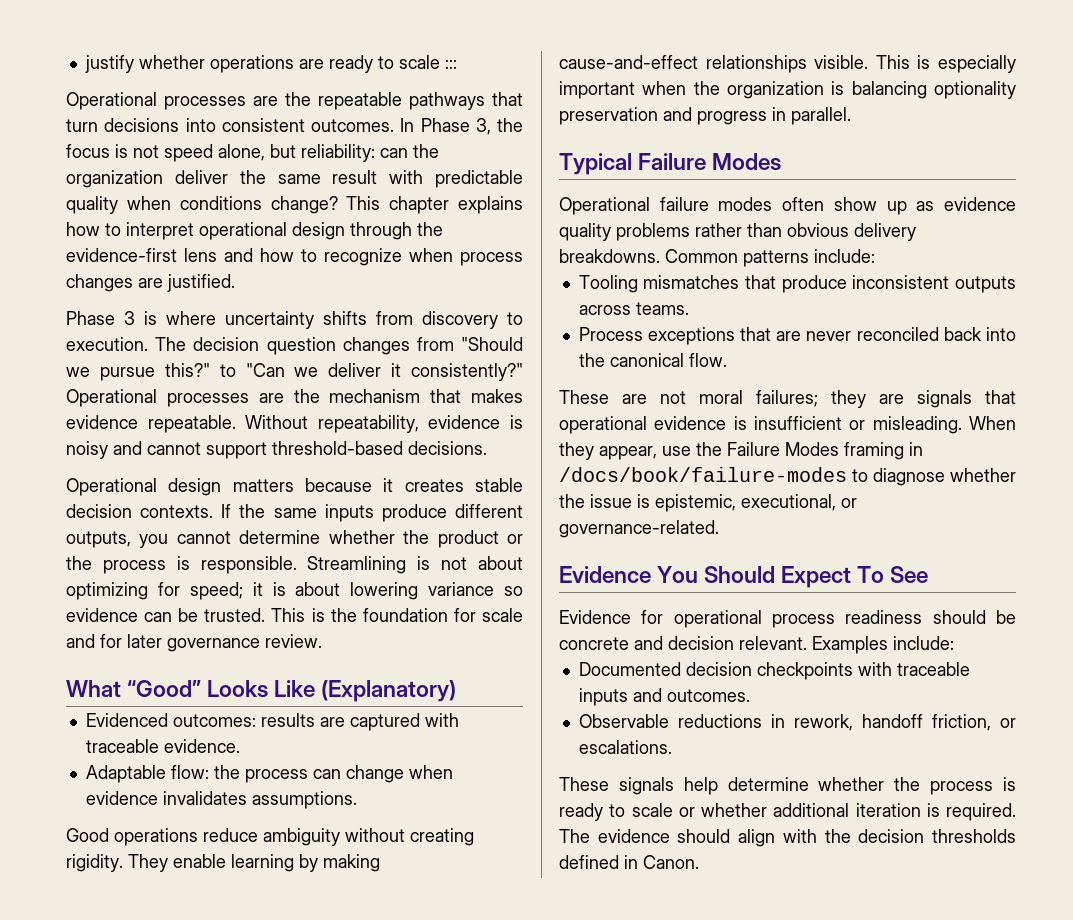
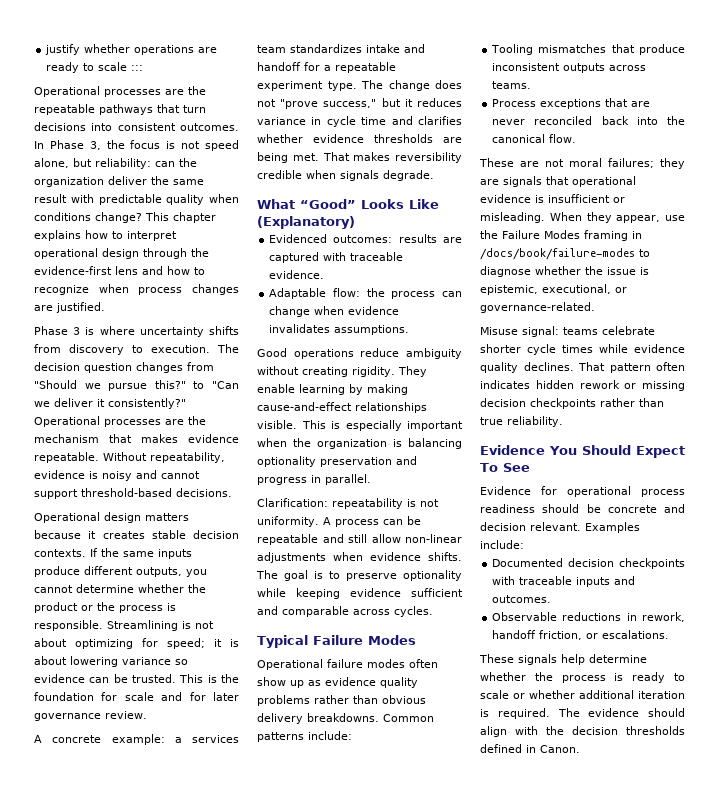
+ A concrete example: a services team standardizes intake and handoff for a repeatable experiment type. The change does not "prove success," but it reduces variance in cycle time and clarifies whether evidence thresholds are being met. That makes reversibility credible when signals degrade.
+ Clarification: repeatability is not uniformity. A process can be repeatable and still allow non-linear adjustments when evidence shifts. The goal is to preserve optionality while keeping evidence sufficient and comparable across cycles.
+ Misuse signal: teams celebrate shorter cycle times while evidence quality declines. That pattern often indicates hidden rework or missing decision checkpoints rather than true reliability.

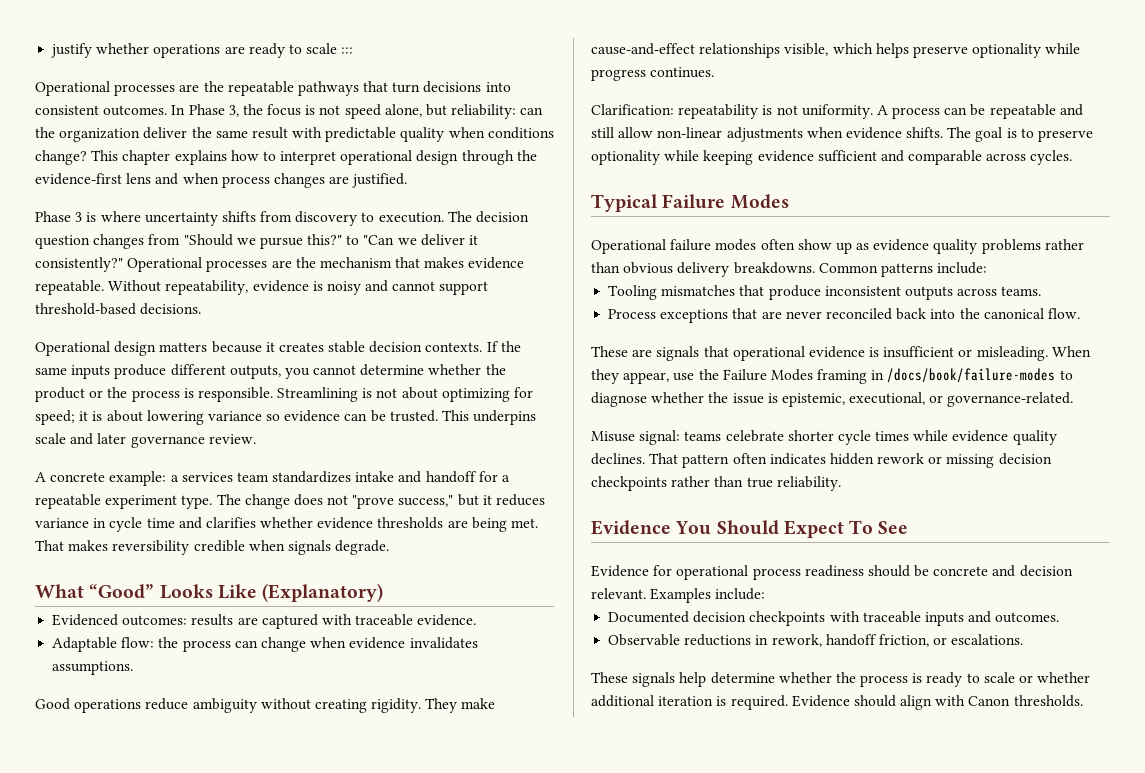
- This chapter explains how to interpret operational design through the evidence-first lens and how to recognize when process changes are justified.
+ This chapter explains how to interpret operational design through the evidence-first lens and when process changes are justified.
- This is the foundation for scale and for later governance review.
+ This underpins scale and later governance review.
- They enable learning by making cause-and-effect relationships visible. This is especially important when the organization is balancing optionality preservation and progress in parallel.
+ They make cause-and-effect relationships visible, which helps preserve optionality while progress continues.
- These are not moral failures; they are signals that operational evidence is insufficient or misleading.
+ These are signals that operational evidence is insufficient or misleading.
- The evidence should align with the decision thresholds defined in Canon.
+ Evidence should align with Canon thresholds.

